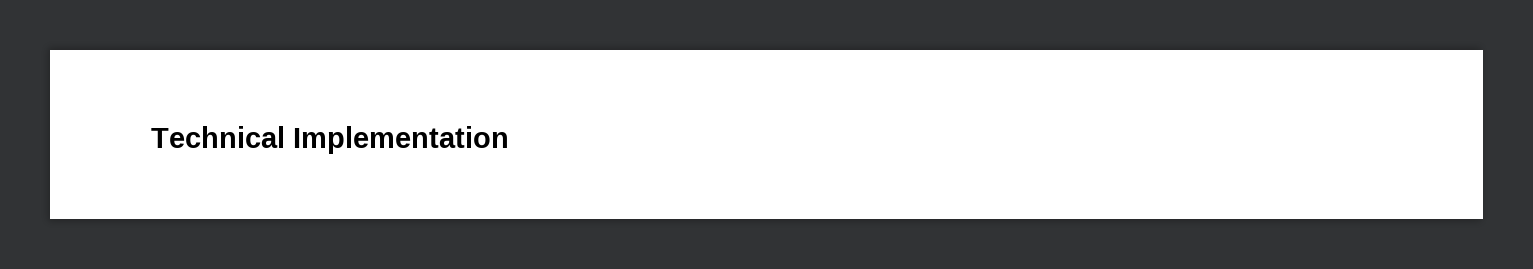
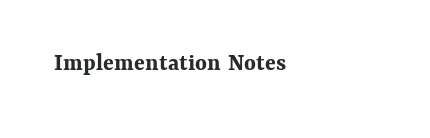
- Technical Implementation
+ Implementation Notes

